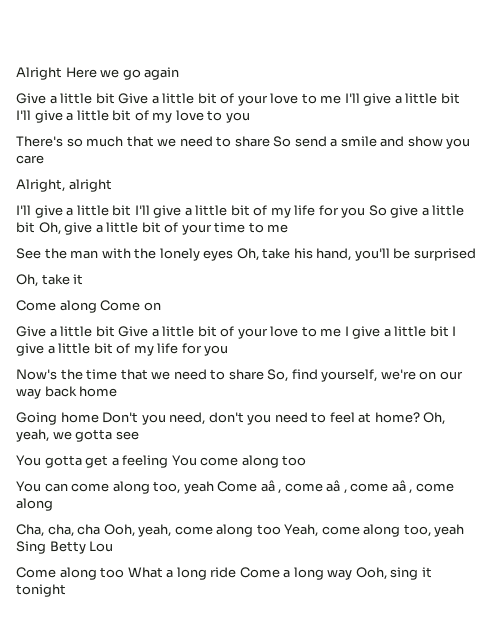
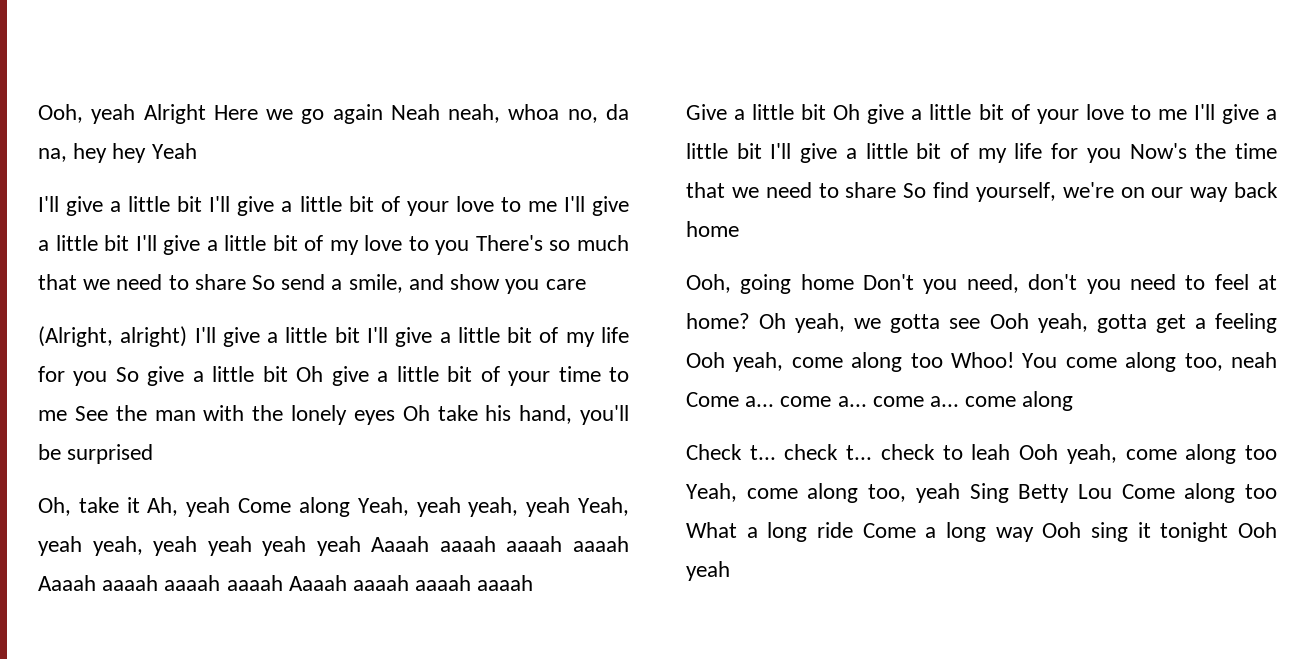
- Alright Here we go again
- Give a little bit Give a little bit of your love to me I'll give a little bit I'll give a little bit of my love to you
- There's so much that we need to share So send a smile and show you care
+ Ooh, yeah Alright Here we go again Neah neah, whoa no, da na, hey hey Yeah
+ I'll give a little bit I'll give a little bit of your love to me I'll give a little bit I'll give a little bit of my love to you There's so much that we need to share So send a smile, and show you care
- Alright, alright
- I'll give a little bit I'll give a little bit of my life for you So give a little bit Oh, give a little bit of your time to me
- See the man with the lonely eyes Oh, take his hand, you'll be surprised
+ (Alright, alright) I'll give a little bit I'll give a little bit of my life for you So give a little bit Oh give a little bit of your time to me See the man with the lonely eyes Oh take his hand, you'll be surprised
- Oh, take it
- Come along Come on
- Give a little bit Give a little bit of your love to me I give a little bit I give a little bit of my life for you
- Now's the time that we need to share So, find yourself, we're on our way back home
+ Oh, take it Ah, yeah Come along Yeah, yeah yeah, yeah Yeah, yeah yeah, yeah yeah yeah yeah Aaaah aaaah aaaah aaaah Aaaah aaaah aaaah aaaah Aaaah aaaah aaaah aaaah
+ Give a little bit Oh give a little bit of your love to me I'll give a little bit I'll give a little bit of my life for you Now's the time that we need to share So find yourself, we're on our way back home
- Going home Don't you need, don't you need to feel at home?
+ Ooh, going home Don't you need, don't you need to feel at home?
- Oh, yeah, we gotta see
- You gotta get a feeling You come along too
- You can come along too, yeah Come aâ , come aâ , come aâ , come along
- Cha, cha, cha Ooh, yeah, come along too Yeah, come along too, yeah Sing Betty Lou
- Come along too What a long ride Come a long way Ooh, sing it tonight
+ Oh yeah, we gotta see Ooh yeah, gotta get a feeling Ooh yeah, come along too Whoo! You come along too, neah Come a... come a... come a... come along
+ Check t... check t... check to leah Ooh yeah, come along too Yeah, come along too, yeah Sing Betty Lou Come along too What a long ride Come a long way Ooh sing it tonight Ooh yeah

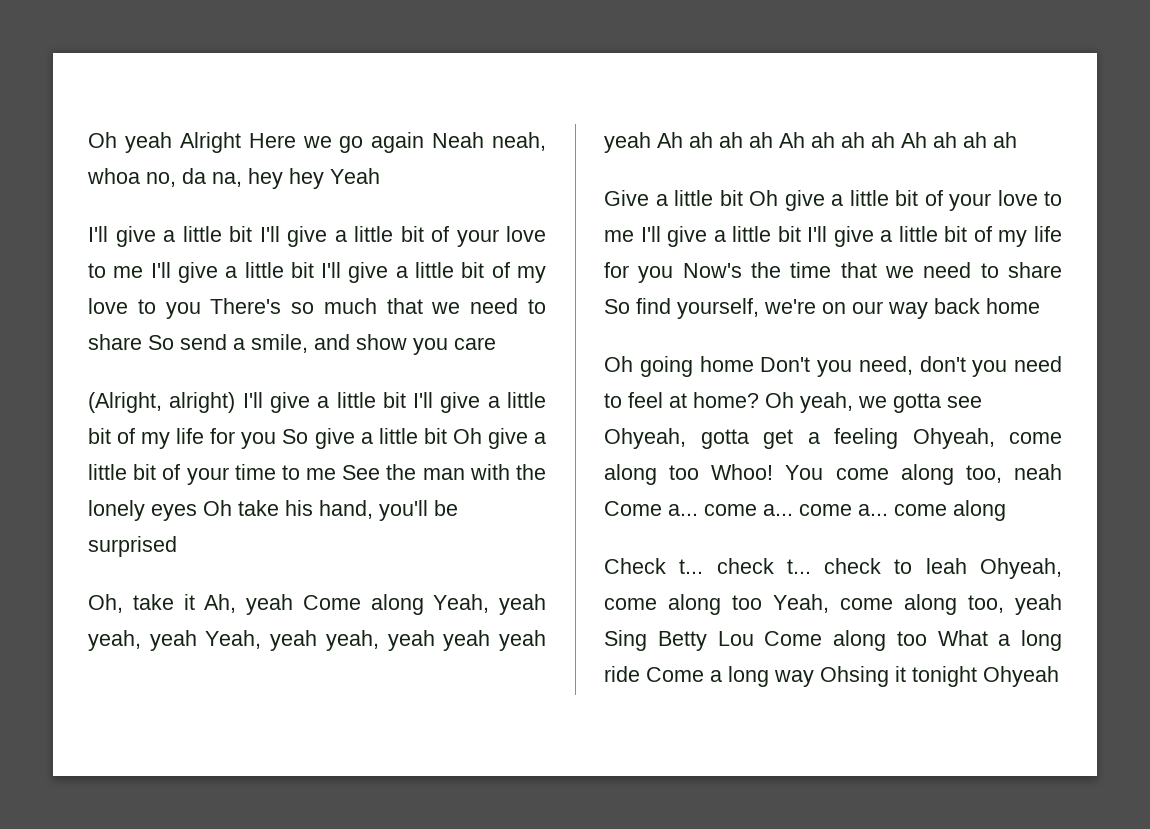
- Ooh, yeah Alright Here we go again Neah neah, whoa no, da na, hey hey Yeah
+ Oh yeah Alright Here we go again Neah neah, whoa no, da na, hey hey Yeah
- Oh, take it Ah, yeah Come along Yeah, yeah yeah, yeah Yeah, yeah yeah, yeah yeah yeah yeah Aaaah aaaah aaaah aaaah Aaaah aaaah aaaah aaaah Aaaah aaaah aaaah aaaah
+ Oh, take it Ah, yeah Come along Yeah, yeah yeah, yeah Yeah, yeah yeah, yeah yeah yeah yeah Ah ah ah ah Ah ah ah ah Ah ah ah ah
- Ooh, going home Don't you need, don't you need to feel at home?
+ Oh going home Don't you need, don't you need to feel at home?
- Oh yeah, we gotta see Ooh yeah, gotta get a feeling Ooh yeah, come along too Whoo!
+ Oh yeah, we gotta see Ohyeah, gotta get a feeling Ohyeah, come along too Whoo!
- Check t... check t... check to leah Ooh yeah, come along too Yeah, come along too, yeah Sing Betty Lou Come along too What a long ride Come a long way Ooh sing it tonight Ooh yeah
+ Check t... check t... check to leah Ohyeah, come along too Yeah, come along too, yeah Sing Betty Lou Come along too What a long ride Come a long way Ohsing it tonight Ohyeah

